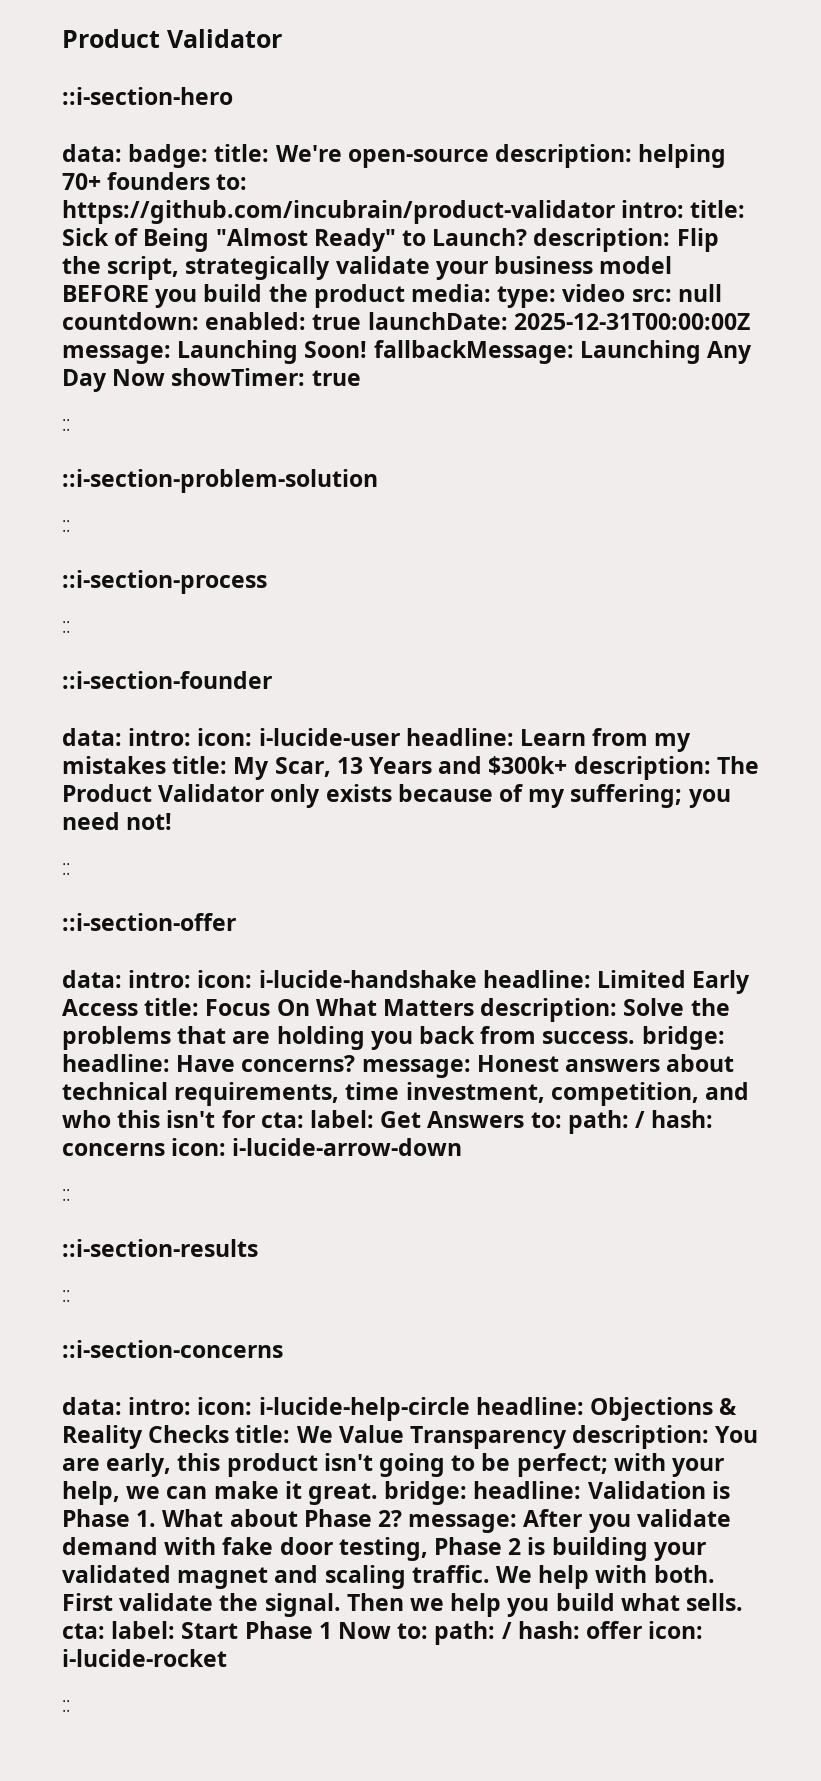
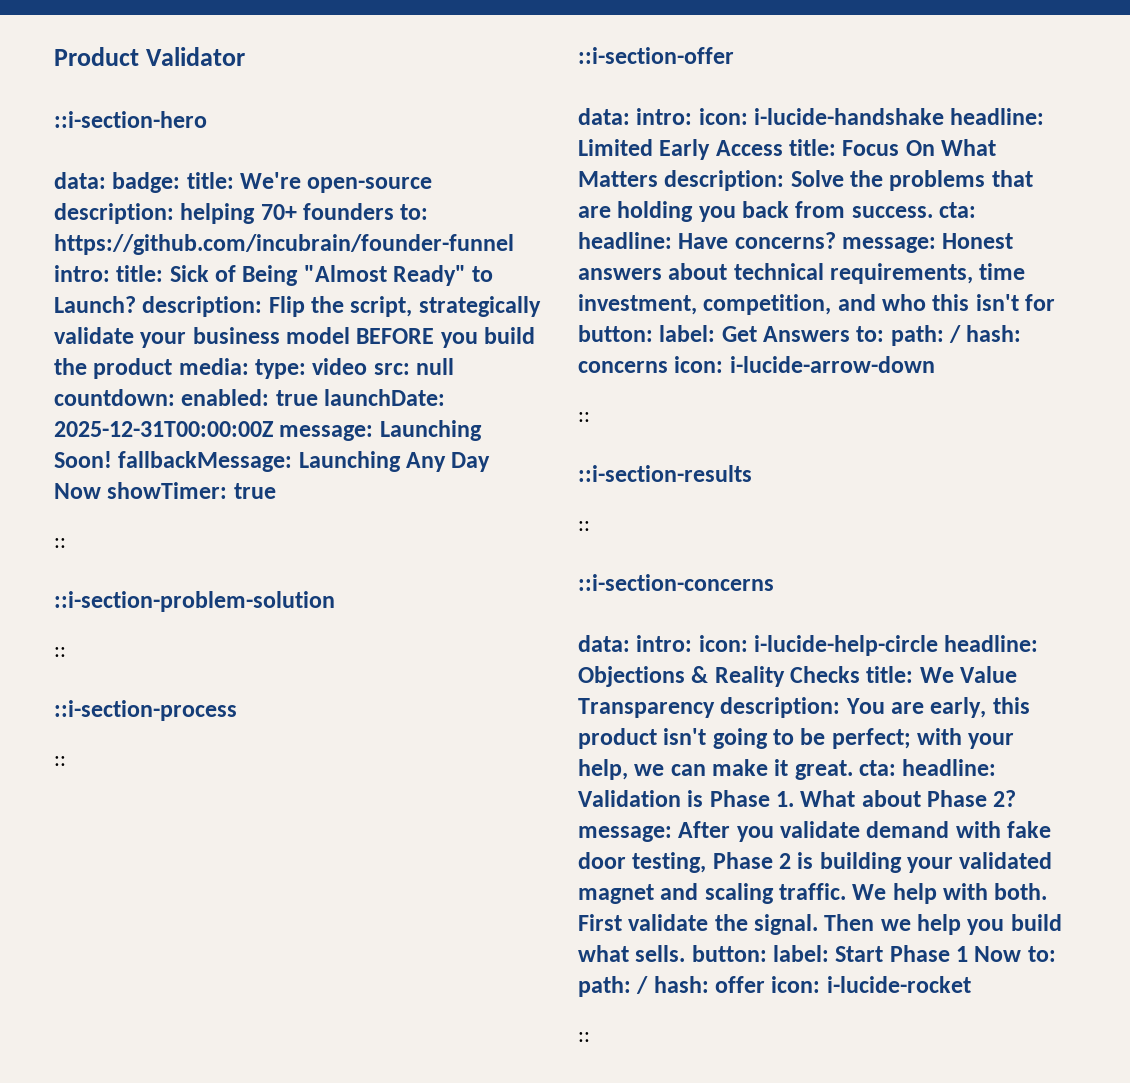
- data: badge: title: We're open-source description: helping 70+ founders to: https://github.com/incubrain/product-validator intro: title: Sick of Being "Almost Ready" to Launch? description: Flip the script, strategically validate your business model BEFORE you build the product media: type: video src: null countdown: enabled: true launchDate: 2025-12-31T00:00:00Z message: Launching Soon! fallbackMessage: Launching Any Day Now showTimer: true
+ data: badge: title: We're open-source description: helping 70+ founders to: https://github.com/incubrain/founder-funnel intro: title: Sick of Being "Almost Ready" to Launch? description: Flip the script, strategically validate your business model BEFORE you build the product media: type: video src: null countdown: enabled: true launchDate: 2025-12-31T00:00:00Z message: Launching Soon! fallbackMessage: Launching Any Day Now showTimer: true
- ::i-section-founder
- data: intro: icon: i-lucide-user headline: Learn from my mistakes title: My Scar, 13 Years and $300k+ description: The Product Validator only exists because of my suffering; you need not!
- ::
- data: intro: icon: i-lucide-handshake headline: Limited Early Access title: Focus On What Matters description: Solve the problems that are holding you back from success. bridge: headline: Have concerns? message: Honest answers about technical requirements, time investment, competition, and who this isn't for cta: label: Get Answers to: path: / hash: concerns icon: i-lucide-arrow-down
+ data: intro: icon: i-lucide-handshake headline: Limited Early Access title: Focus On What Matters description: Solve the problems that are holding you back from success. cta: headline: Have concerns? message: Honest answers about technical requirements, time investment, competition, and who this isn't for button: label: Get Answers to: path: / hash: concerns icon: i-lucide-arrow-down
- data: intro: icon: i-lucide-help-circle headline: Objections & Reality Checks title: We Value Transparency description: You are early, this product isn't going to be perfect; with your help, we can make it great. bridge: headline: Validation is Phase 1. What about Phase 2? message: After you validate demand with fake door testing, Phase 2 is building your validated magnet and scaling traffic.
+ data: intro: icon: i-lucide-help-circle headline: Objections & Reality Checks title: We Value Transparency description: You are early, this product isn't going to be perfect; with your help, we can make it great. cta: headline: Validation is Phase 1. What about Phase 2? message: After you validate demand with fake door testing, Phase 2 is building your validated magnet and scaling traffic.
- Then we help you build what sells. cta: label: Start Phase 1 Now to: path: / hash: offer icon: i-lucide-rocket
+ Then we help you build what sells. button: label: Start Phase 1 Now to: path: / hash: offer icon: i-lucide-rocket

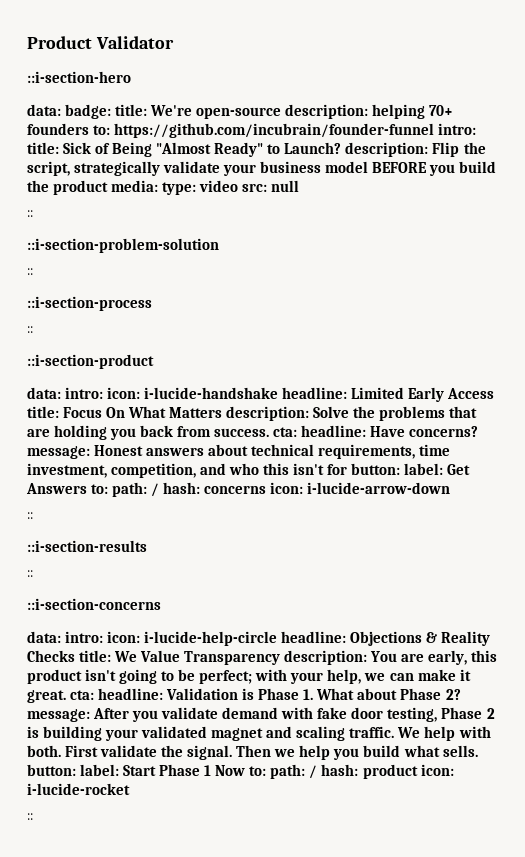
- data: badge: title: We're open-source description: helping 70+ founders to: https://github.com/incubrain/founder-funnel intro: title: Sick of Being "Almost Ready" to Launch? description: Flip the script, strategically validate your business model BEFORE you build the product media: type: video src: null countdown: enabled: true launchDate: 2025-12-31T00:00:00Z message: Launching Soon! fallbackMessage: Launching Any Day Now showTimer: true
+ data: badge: title: We're open-source description: helping 70+ founders to: https://github.com/incubrain/founder-funnel intro: title: Sick of Being "Almost Ready" to Launch? description: Flip the script, strategically validate your business model BEFORE you build the product media: type: video src: null
- ::i-section-offer
+ ::i-section-product
- Then we help you build what sells. button: label: Start Phase 1 Now to: path: / hash: offer icon: i-lucide-rocket
+ Then we help you build what sells. button: label: Start Phase 1 Now to: path: / hash: product icon: i-lucide-rocket

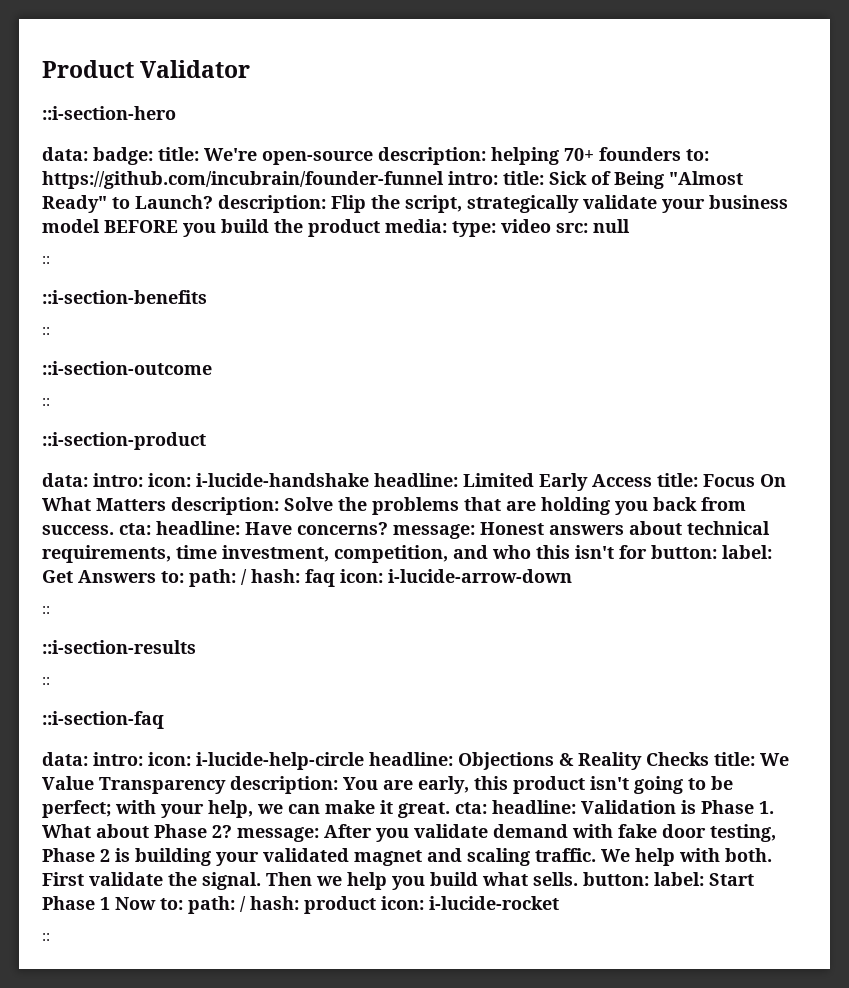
- ::i-section-problem-solution
+ ::i-section-benefits
  ::
- ::i-section-process
+ ::i-section-outcome
- data: intro: icon: i-lucide-handshake headline: Limited Early Access title: Focus On What Matters description: Solve the problems that are holding you back from success. cta: headline: Have concerns? message: Honest answers about technical requirements, time investment, competition, and who this isn't for button: label: Get Answers to: path: / hash: concerns icon: i-lucide-arrow-down
+ data: intro: icon: i-lucide-handshake headline: Limited Early Access title: Focus On What Matters description: Solve the problems that are holding you back from success. cta: headline: Have concerns? message: Honest answers about technical requirements, time investment, competition, and who this isn't for button: label: Get Answers to: path: / hash: faq icon: i-lucide-arrow-down
- ::i-section-concerns
+ ::i-section-faq

